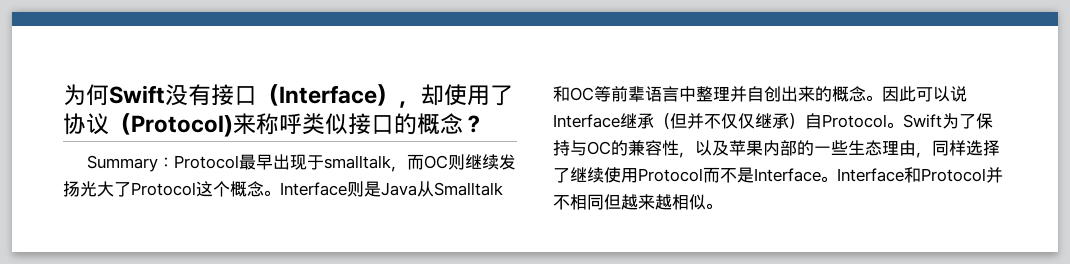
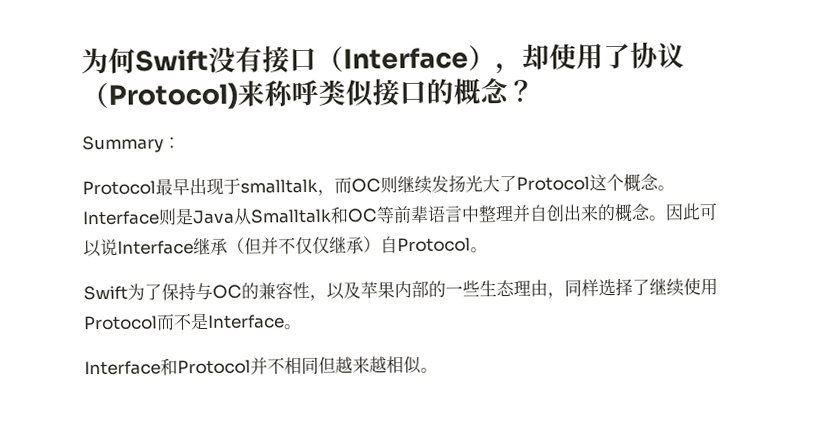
- Summary：Protocol最早出现于smalltalk，而OC则继续发扬光大了Protocol这个概念。
+ Summary：
+ Protocol最早出现于smalltalk，而OC则继续发扬光大了Protocol这个概念。
- 因此可以说Interface继承（但并不仅仅继承）自Protocol。Swift为了保持与OC的兼容性，以及苹果内部的一些生态理由，同样选择了继续使用Protocol而不是Interface。Interface和Protocol并不相同但越来越相似。
+ 因此可以说Interface继承（但并不仅仅继承）自Protocol。
+ Swift为了保持与OC的兼容性，以及苹果内部的一些生态理由，同样选择了继续使用Protocol而不是Interface。
+ Interface和Protocol并不相同但越来越相似。

